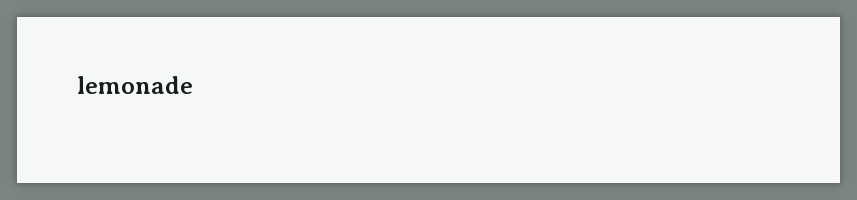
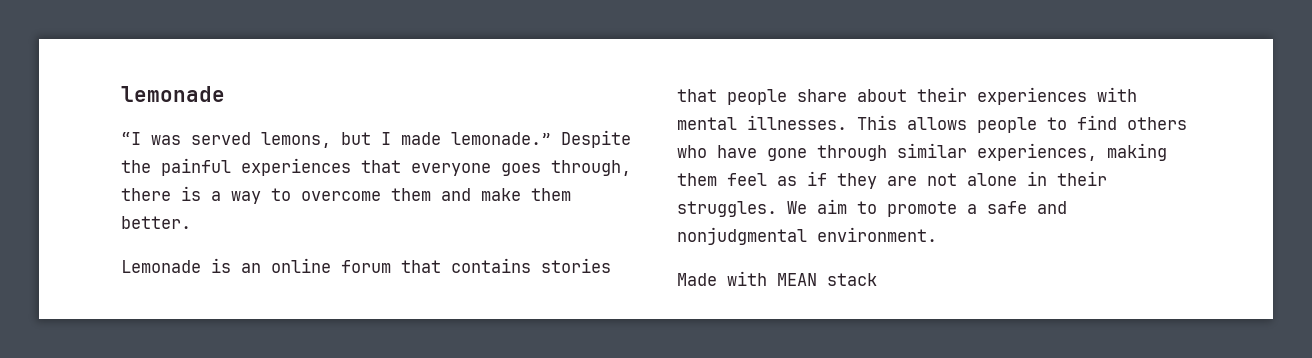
+ “I was served lemons, but I made lemonade.” Despite the painful experiences that everyone goes through, there is a way to overcome them and make them better.
+ Lemonade is an online forum that contains stories that people share about their experiences with mental illnesses. This allows people to find others who have gone through similar experiences, making them feel as if they are not alone in their struggles. We aim to promote a safe and nonjudgmental environment.
+ Made with MEAN stack

